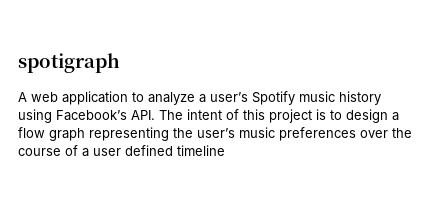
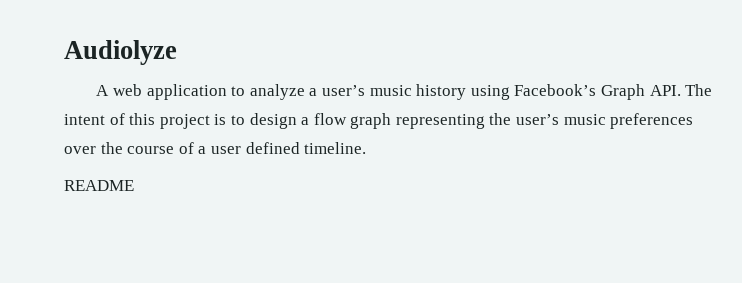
- spotigraph
+ Audiolyze
- A web application to analyze a user’s Spotify music history using Facebook’s API. The intent of this project is to design a flow graph representing the user’s music preferences over the course of a user defined timeline
+ A web application to analyze a user’s music history using Facebook’s Graph API. The intent of this project is to design a flow graph representing the user’s music preferences over the course of a user defined timeline.
+ README

